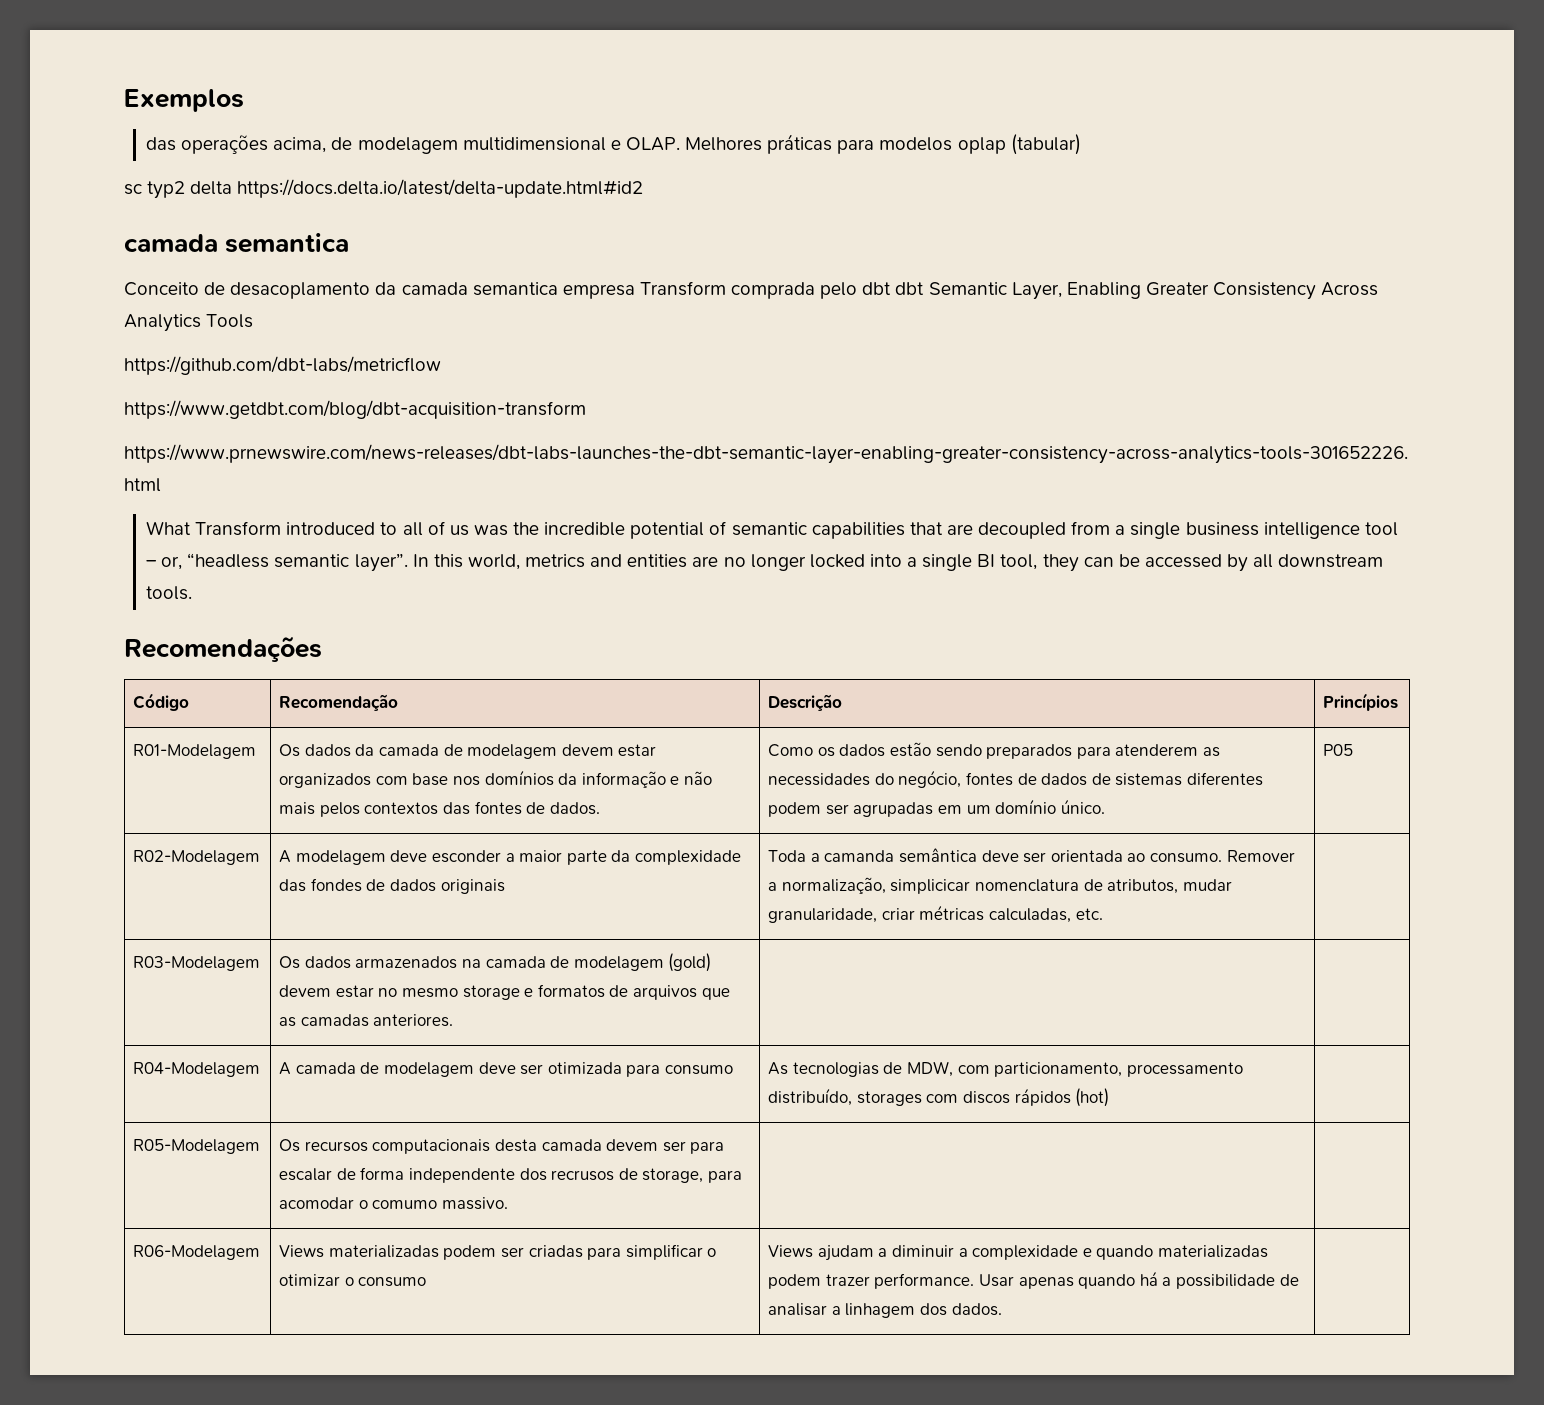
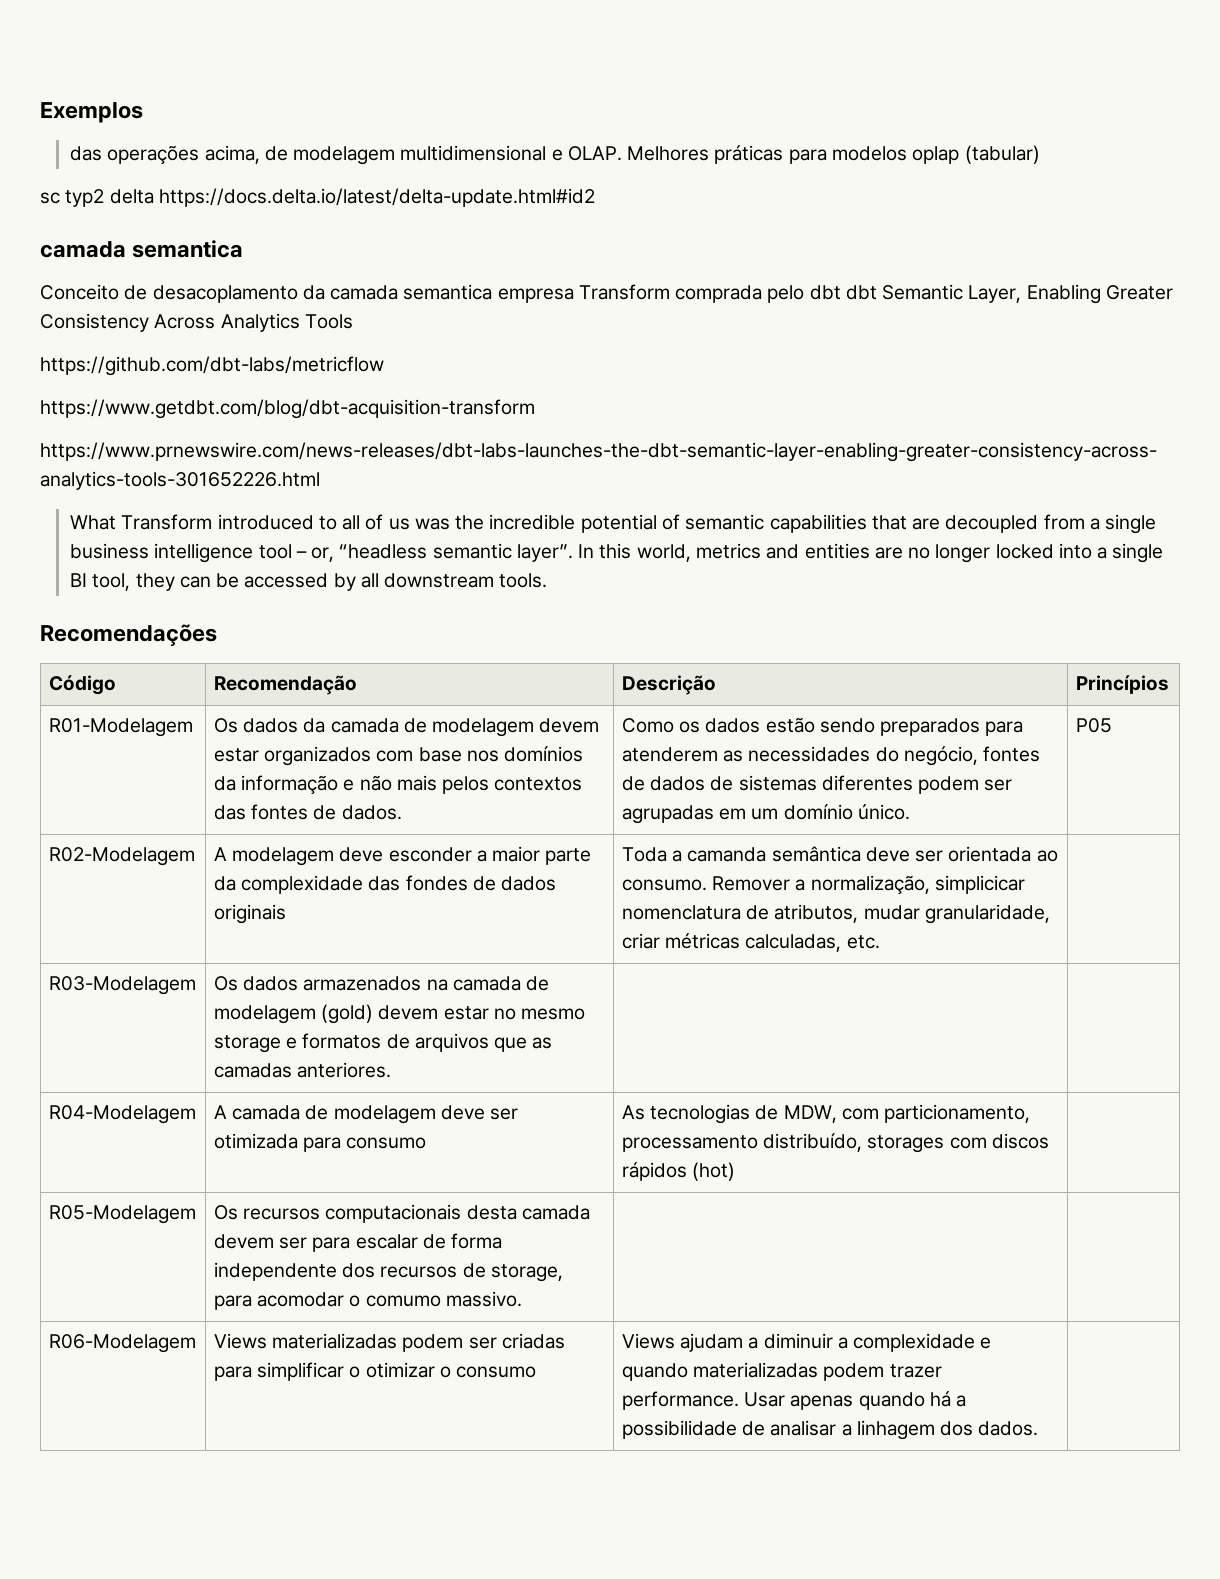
- R05-Modelagem | Os recursos computacionais desta camada devem ser para escalar de forma independente dos recrusos de storage, para acomodar o comumo massivo. | |
+ R05-Modelagem | Os recursos computacionais desta camada devem ser para escalar de forma independente dos recursos de storage, para acomodar o comumo massivo. | |

